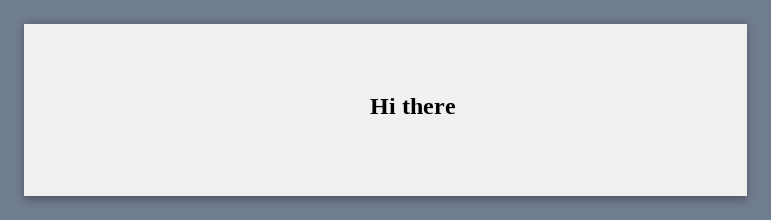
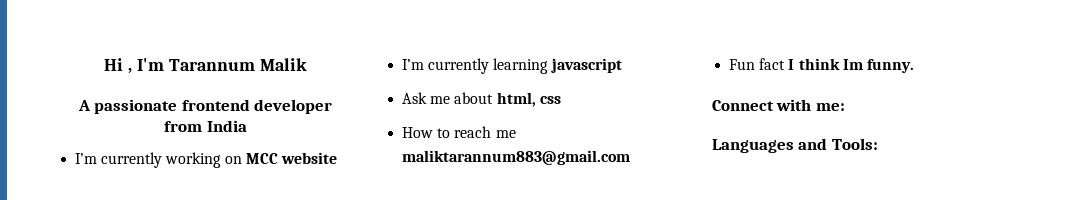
- Hi there
+ Hi , I'm Tarannum Malik
+ A passionate frontend developer from India
+ I’m currently working on MCC website
+ I’m currently learning javascript
+ Ask me about html, css
+ How to reach me maliktarannum883@gmail.com
+ Fun fact I think Im funny.
+ Connect with me:
+ Languages and Tools:

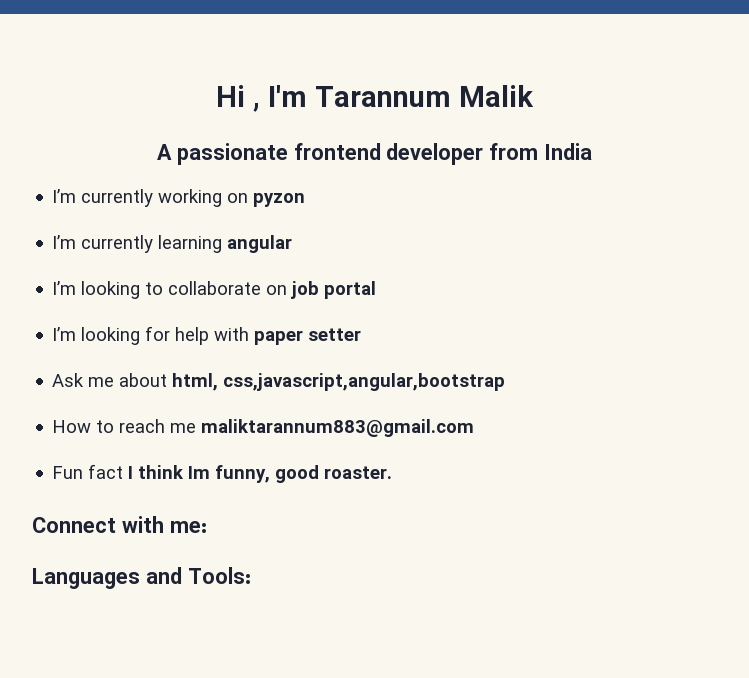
- I’m currently working on MCC website
+ I’m currently working on pyzon
- I’m currently learning javascript
+ I’m currently learning angular
+ I’m looking to collaborate on job portal
+ I’m looking for help with paper setter
- Ask me about html, css
+ Ask me about html, css,javascript,angular,bootstrap
- Fun fact I think Im funny.
+ Fun fact I think Im funny, good roaster.

